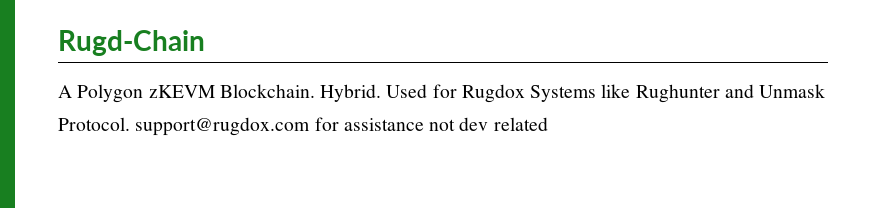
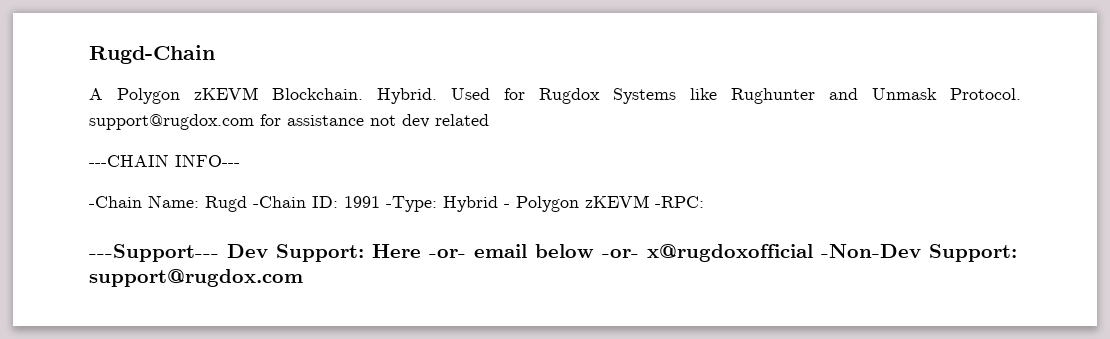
+ ---CHAIN INFO---
+ -Chain Name: Rugd -Chain ID: 1991 -Type: Hybrid - Polygon zKEVM -RPC:
+ ---Support--- Dev Support: Here -or- email below -or- x@rugdoxofficial -Non-Dev Support: support@rugdox.com

